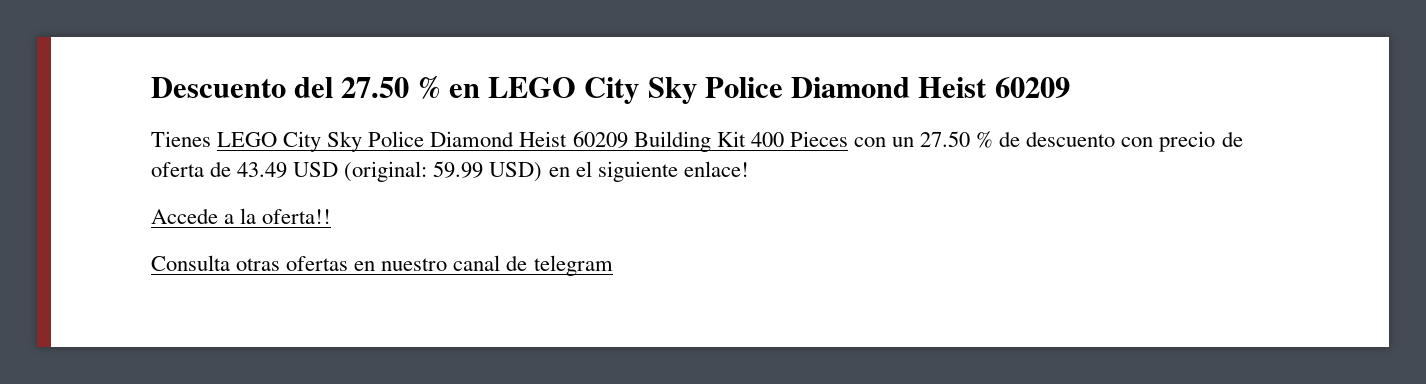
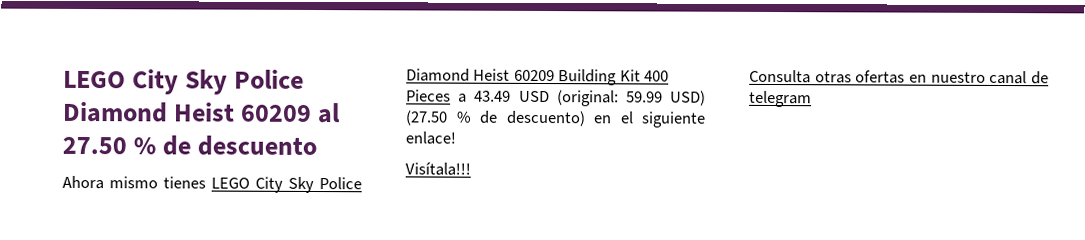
- Descuento del 27.50 % en LEGO City Sky Police Diamond Heist 60209
- Tienes LEGO City Sky Police Diamond Heist 60209 Building Kit 400 Pieces con un 27.50 % de descuento con precio de oferta de 43.49 USD (original: 59.99 USD) en el siguiente enlace!
+ LEGO City Sky Police Diamond Heist 60209 al 27.50 % de descuento
+ Ahora mismo tienes LEGO City Sky Police Diamond Heist 60209 Building Kit 400 Pieces a 43.49 USD (original: 59.99 USD) (27.50 % de descuento) en el siguiente enlace!
- Accede a la oferta!!
+ Visítala!!!

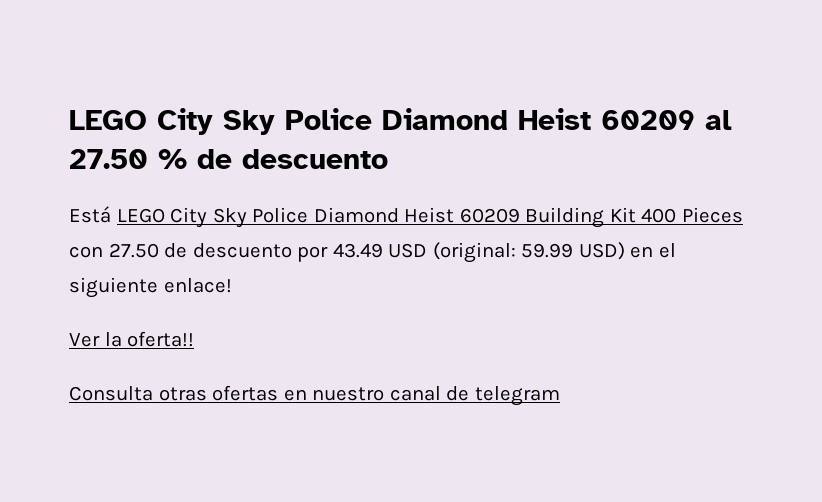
- Ahora mismo tienes LEGO City Sky Police Diamond Heist 60209 Building Kit 400 Pieces a 43.49 USD (original: 59.99 USD) (27.50 % de descuento) en el siguiente enlace!
+ Está LEGO City Sky Police Diamond Heist 60209 Building Kit 400 Pieces con 27.50 de descuento por 43.49 USD (original: 59.99 USD) en el siguiente enlace!
- Visítala!!!
+ Ver la oferta!!

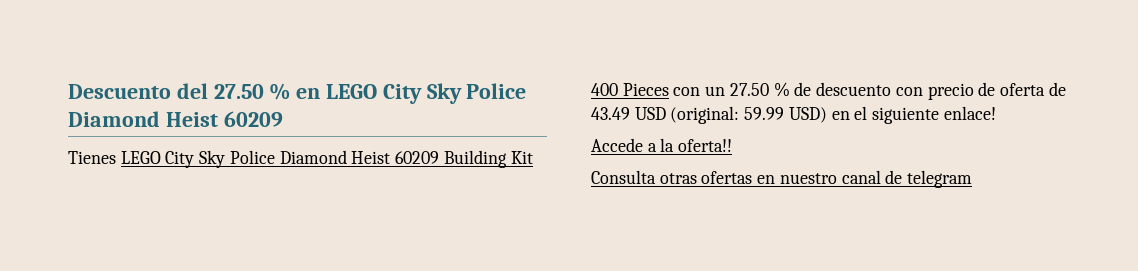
- LEGO City Sky Police Diamond Heist 60209 al 27.50 % de descuento
- Está LEGO City Sky Police Diamond Heist 60209 Building Kit 400 Pieces con 27.50 de descuento por 43.49 USD (original: 59.99 USD) en el siguiente enlace!
+ Descuento del 27.50 % en LEGO City Sky Police Diamond Heist 60209
+ Tienes LEGO City Sky Police Diamond Heist 60209 Building Kit 400 Pieces con un 27.50 % de descuento con precio de oferta de 43.49 USD (original: 59.99 USD) en el siguiente enlace!
- Ver la oferta!!
+ Accede a la oferta!!

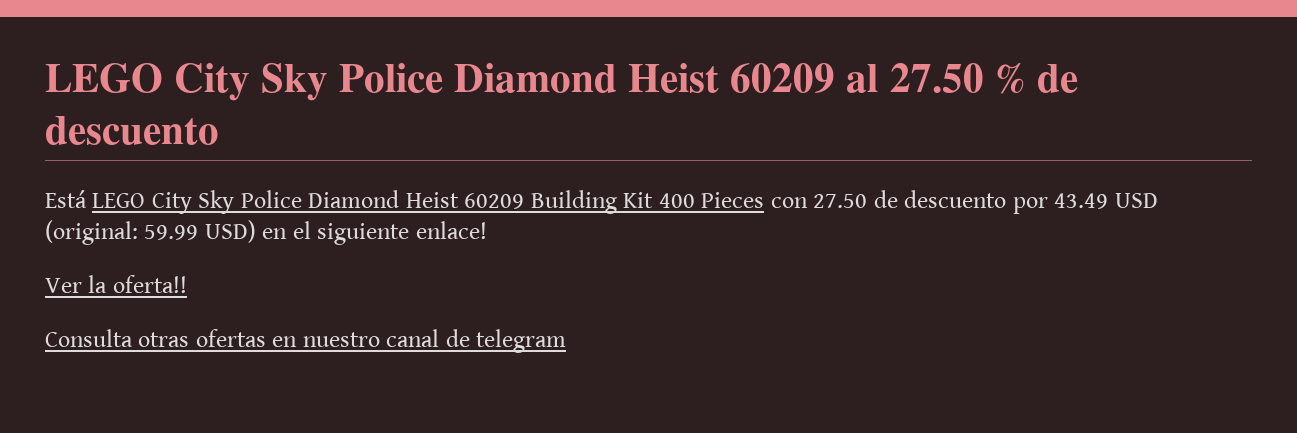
- Descuento del 27.50 % en LEGO City Sky Police Diamond Heist 60209
- Tienes LEGO City Sky Police Diamond Heist 60209 Building Kit 400 Pieces con un 27.50 % de descuento con precio de oferta de 43.49 USD (original: 59.99 USD) en el siguiente enlace!
+ LEGO City Sky Police Diamond Heist 60209 al 27.50 % de descuento
+ Está LEGO City Sky Police Diamond Heist 60209 Building Kit 400 Pieces con 27.50 de descuento por 43.49 USD (original: 59.99 USD) en el siguiente enlace!
- Accede a la oferta!!
+ Ver la oferta!!

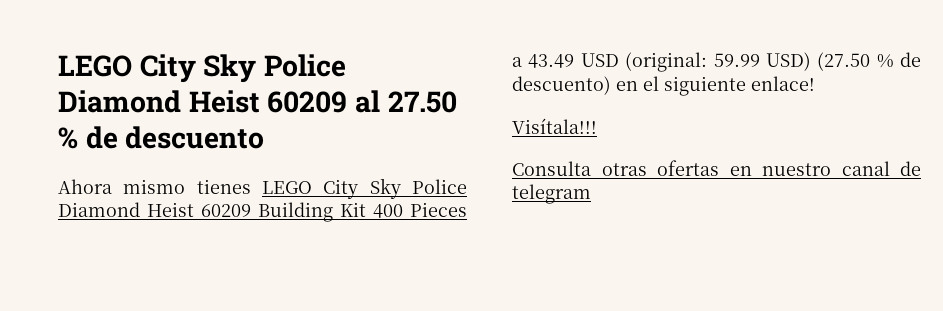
- Está LEGO City Sky Police Diamond Heist 60209 Building Kit 400 Pieces con 27.50 de descuento por 43.49 USD (original: 59.99 USD) en el siguiente enlace!
+ Ahora mismo tienes LEGO City Sky Police Diamond Heist 60209 Building Kit 400 Pieces a 43.49 USD (original: 59.99 USD) (27.50 % de descuento) en el siguiente enlace!
- Ver la oferta!!
+ Visítala!!!

